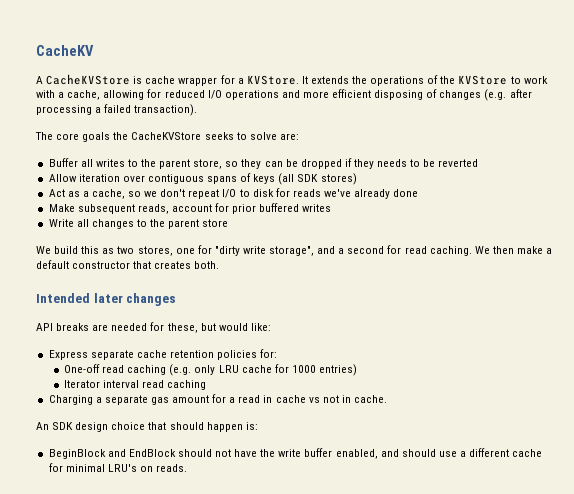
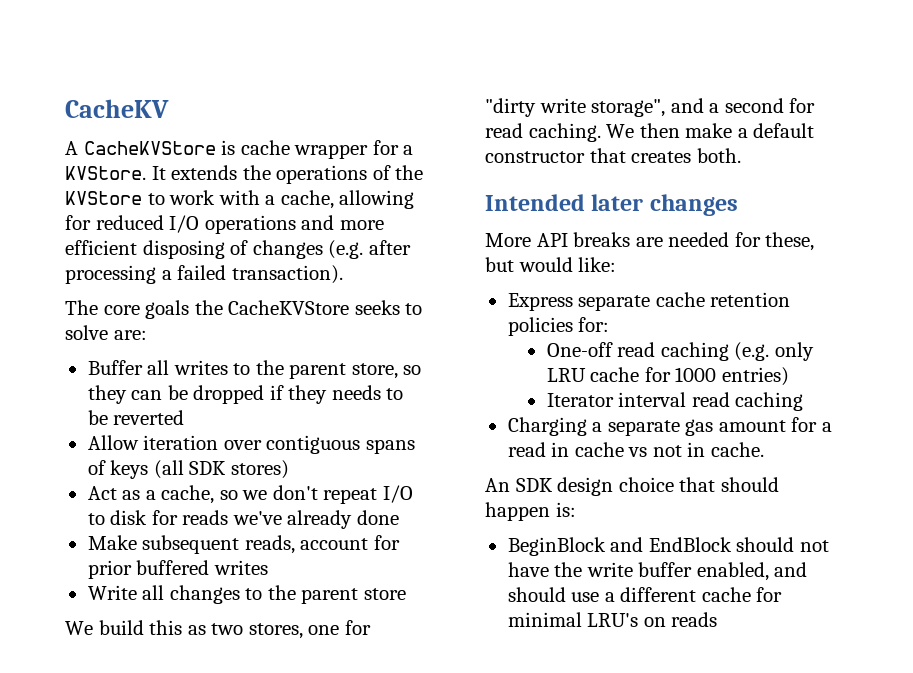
- API breaks are needed for these, but would like:
+ More API breaks are needed for these, but would like:
- BeginBlock and EndBlock should not have the write buffer enabled, and should use a different cache for minimal LRU's on reads.
+ BeginBlock and EndBlock should not have the write buffer enabled, and should use a different cache for minimal LRU's on reads

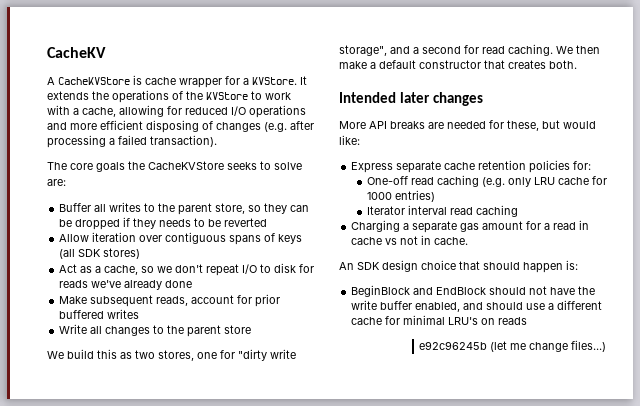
+ e92c96245b (let me change files...)

